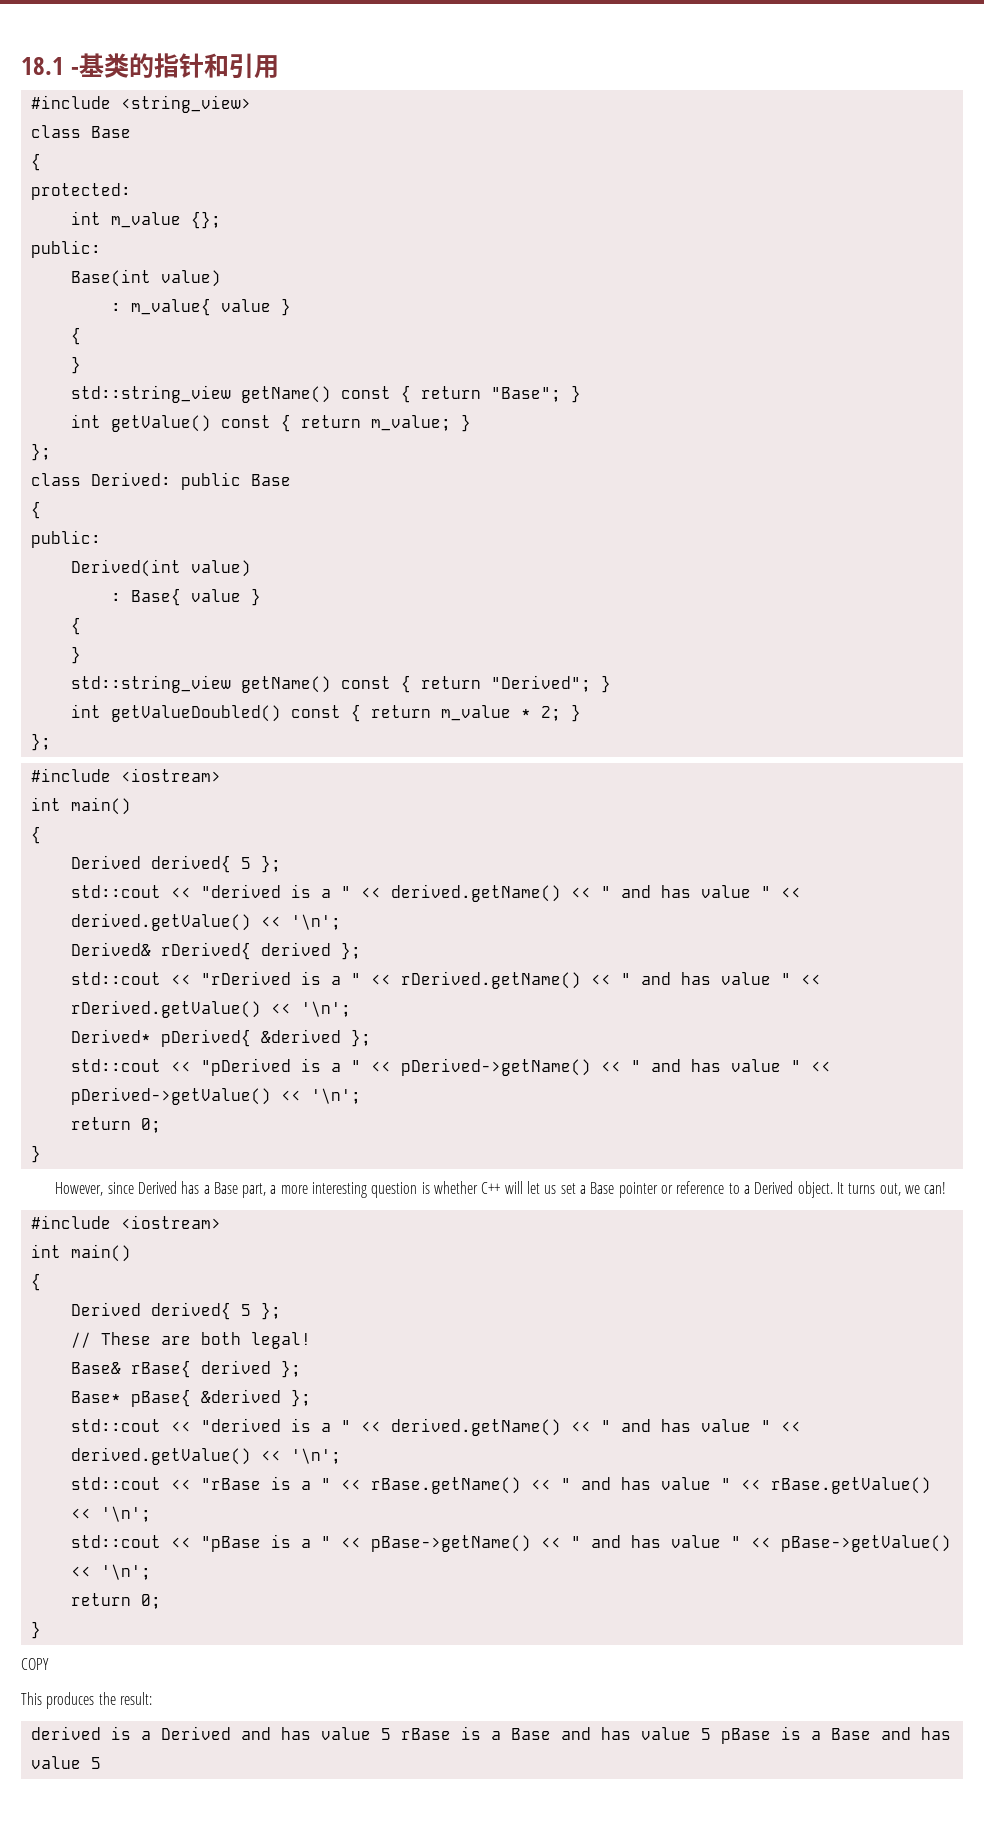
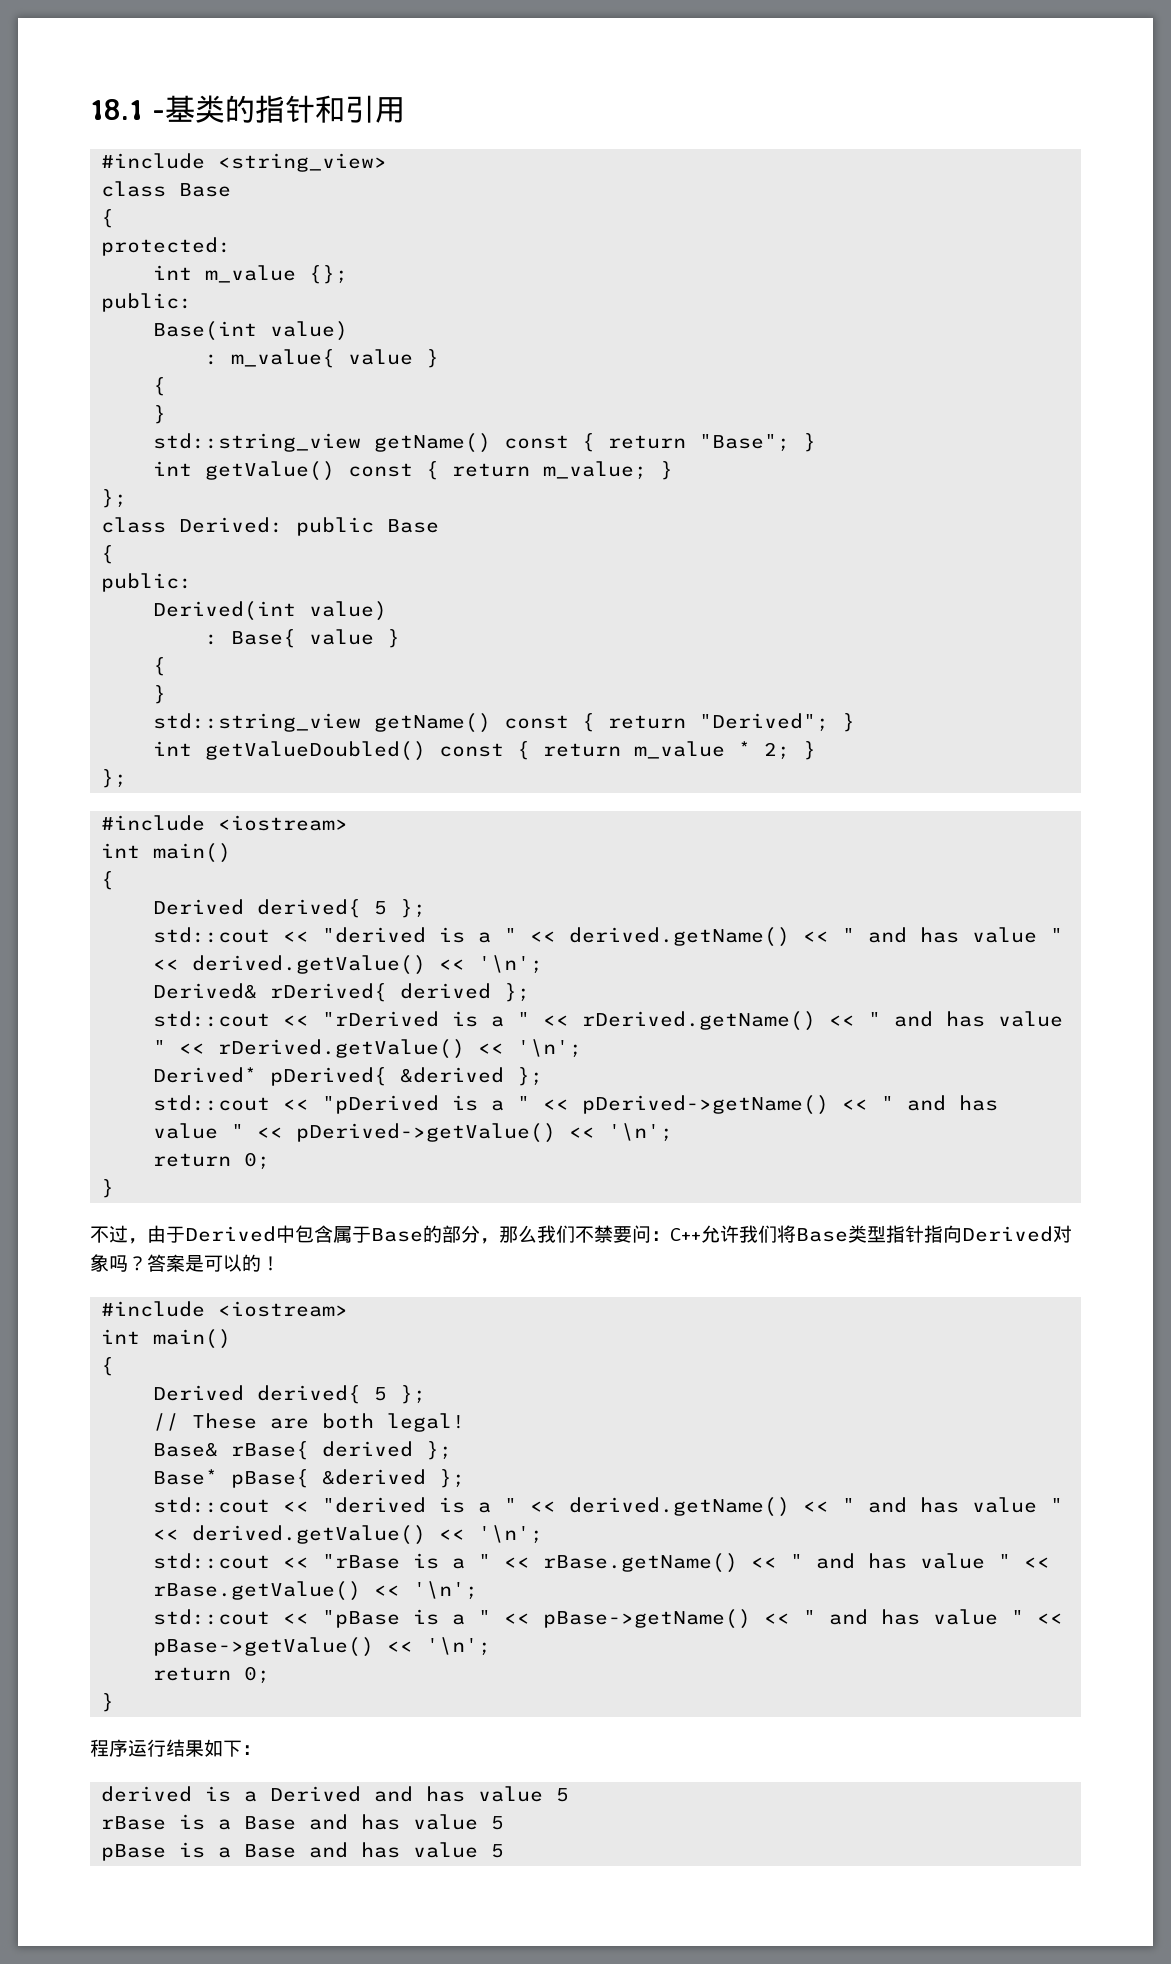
- However, since Derived has a Base part, a more interesting question is whether C++ will let us set a Base pointer or reference to a Derived object. It turns out, we can!
+ 不过，由于Derived中包含属于Base的部分，那么我们不禁要问：C++允许我们将Base类型指针指向Derived对象吗？答案是可以的！
- COPY
- This produces the result:
+ 程序运行结果如下：
- derived is a Derived and has value 5 rBase is a Base and has value 5 pBase is a Base and has value 5
+ derived is a Derived and has value 5
+ rBase is a Base and has value 5
+ pBase is a Base and has value 5

